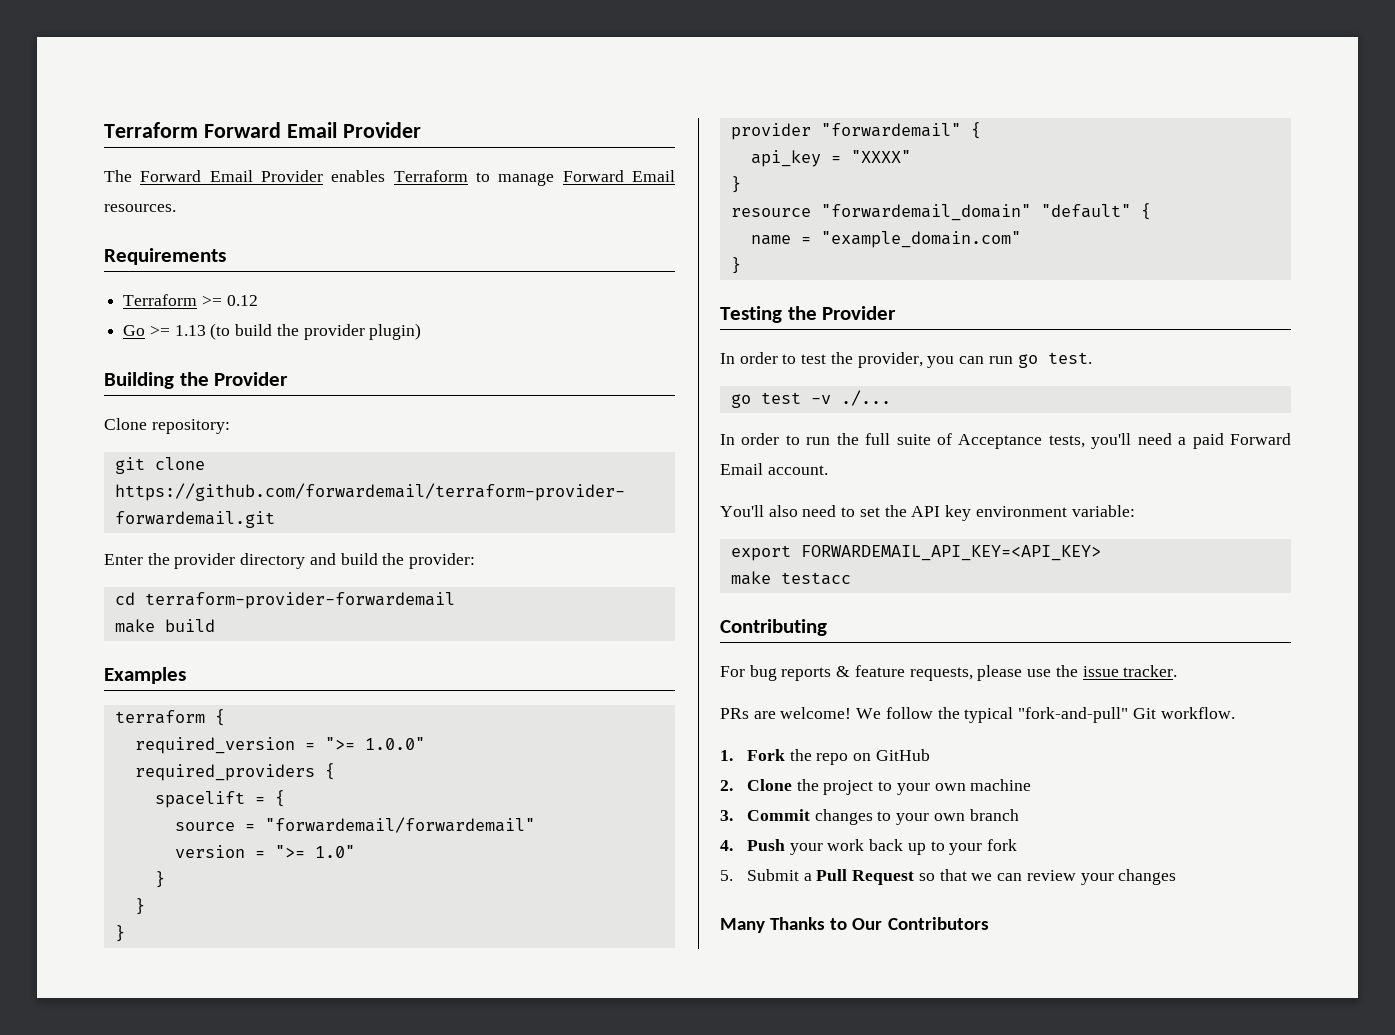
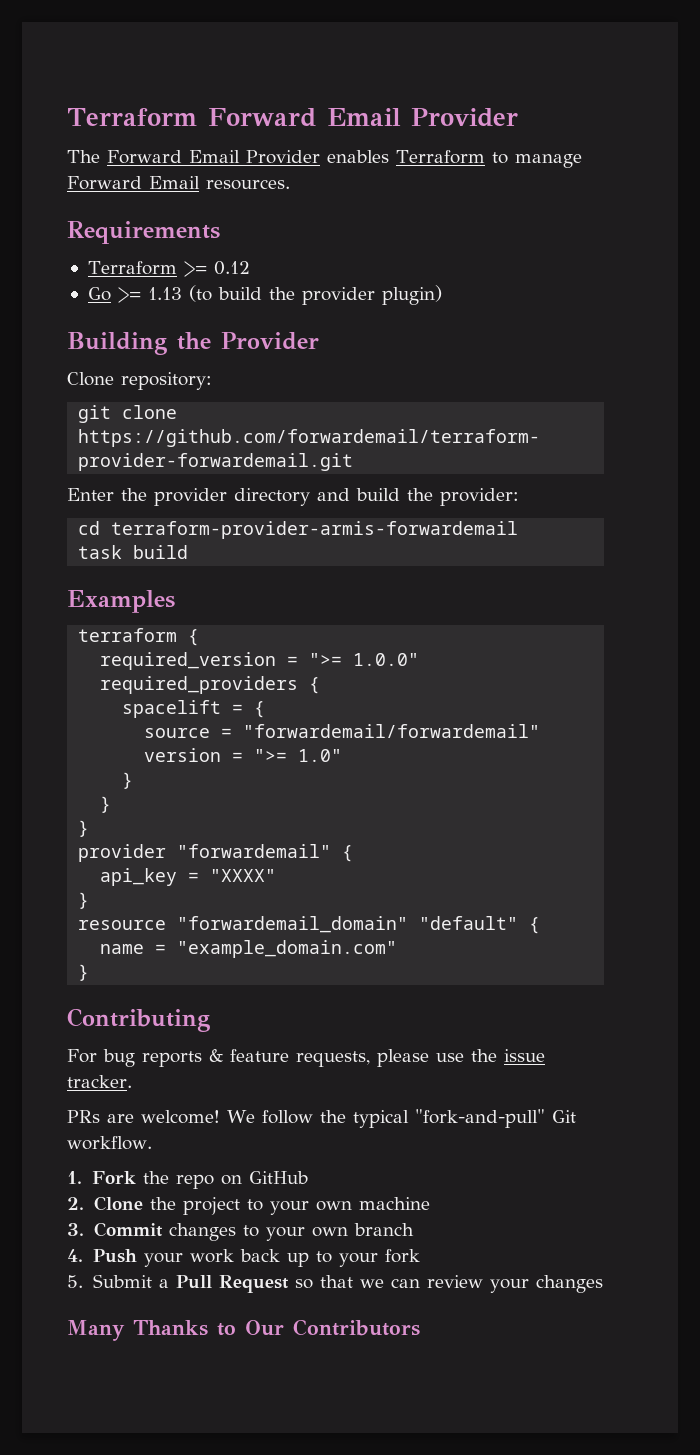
- cd terraform-provider-forwardemail
- make build
+ cd terraform-provider-armis-forwardemail
+ task build
- Testing the Provider
- In order to test the provider, you can run go test.
- go test -v ./...
- In order to run the full suite of Acceptance tests, you'll need a paid Forward Email account.
- You'll also need to set the API key environment variable:
- export FORWARDEMAIL_API_KEY=<API_KEY>
- make testacc

